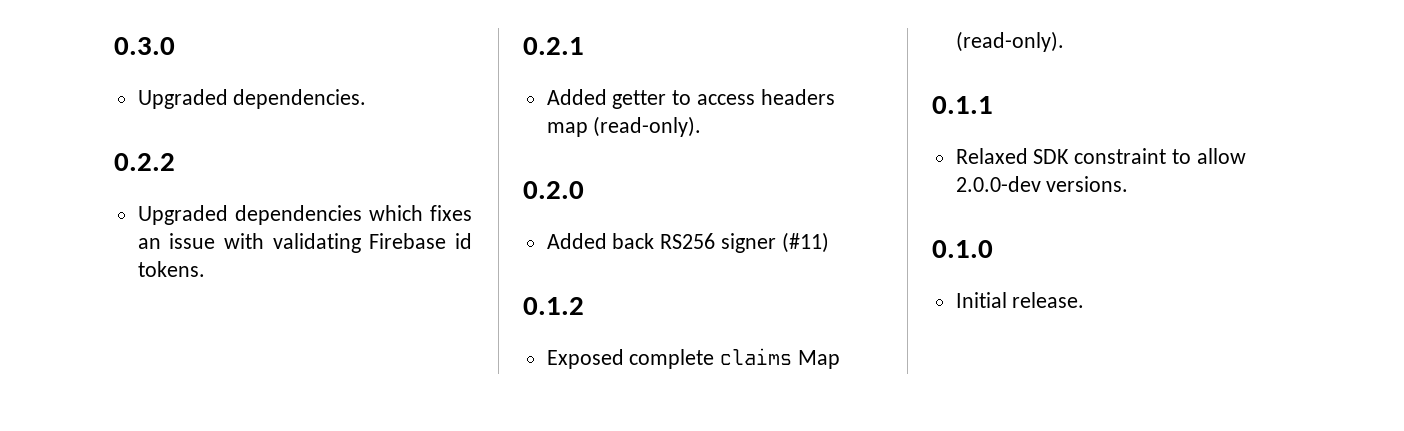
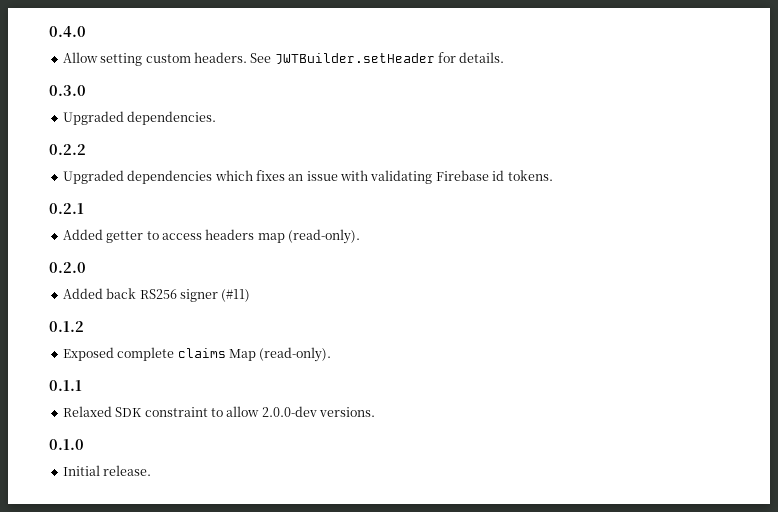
+ 0.4.0
+ Allow setting custom headers. See JWTBuilder.setHeader for details.

